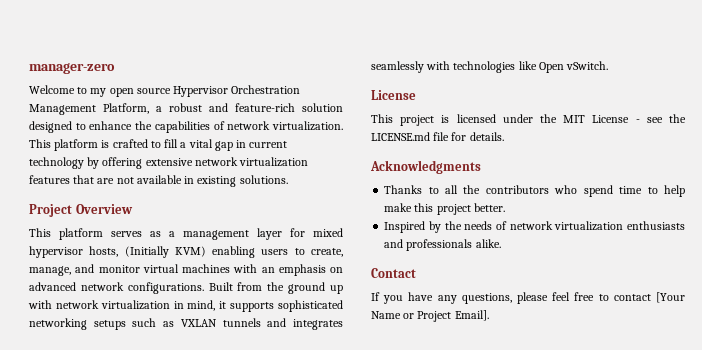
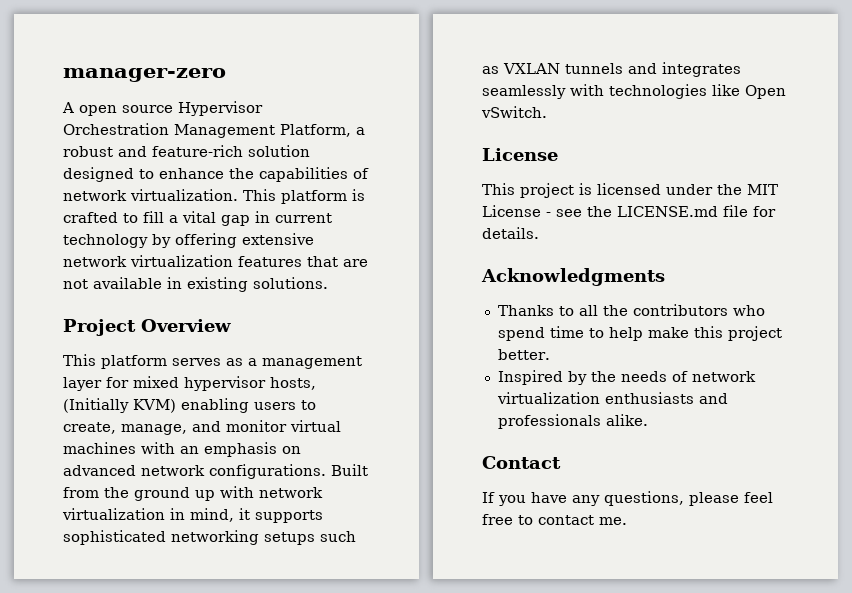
- Welcome to my open source Hypervisor Orchestration Management Platform, a robust and feature-rich solution designed to enhance the capabilities of network virtualization.
+ A open source Hypervisor Orchestration Management Platform, a robust and feature-rich solution designed to enhance the capabilities of network virtualization.
- If you have any questions, please feel free to contact [Your Name or Project Email].
+ If you have any questions, please feel free to contact me.

